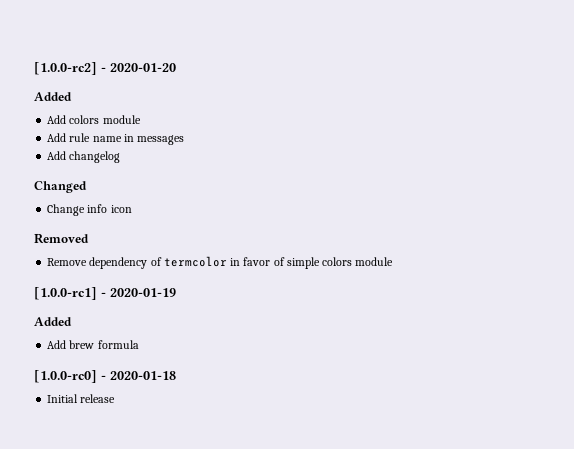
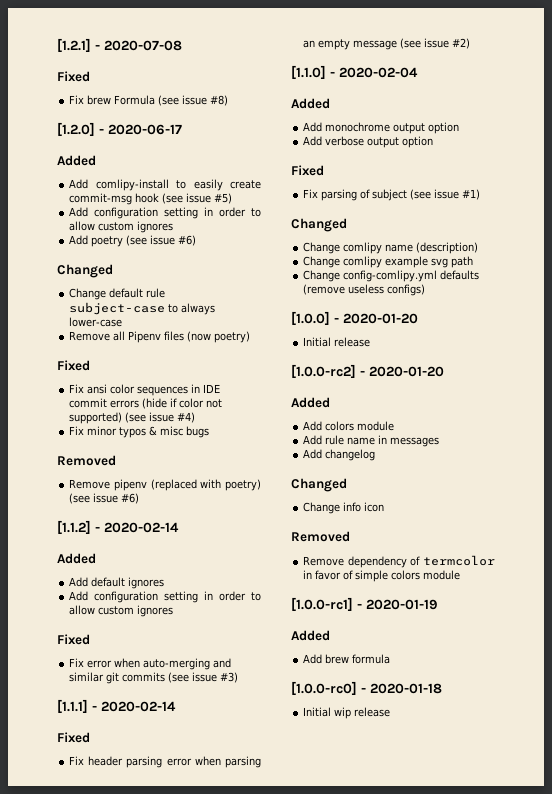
+ [1.2.1] - 2020-07-08
+ Fixed
+ Fix brew Formula (see issue #8)
+ [1.2.0] - 2020-06-17
+ Added
+ Add comlipy-install to easily create commit-msg hook (see issue #5)
+ Add configuration setting in order to allow custom ignores
+ Add poetry (see issue #6)
+ Changed
+ Change default rule subject-case to always lower-case
+ Remove all Pipenv files (now poetry)
+ Fixed
+ Fix ansi color sequences in IDE commit errors (hide if color not supported) (see issue #4)
+ Fix minor typos & misc bugs
+ Removed
+ Remove pipenv (replaced with poetry) (see issue #6)
+ [1.1.2] - 2020-02-14
+ Added
+ Add default ignores
+ Add configuration setting in order to allow custom ignores
+ Fixed
+ Fix error when auto-merging and similar git commits (see issue #3)
+ [1.1.1] - 2020-02-14
+ Fixed
+ Fix header parsing error when parsing an empty message (see issue #2)
+ [1.1.0] - 2020-02-04
+ Added
+ Add monochrome output option
+ Add verbose output option
+ Fixed
+ Fix parsing of subject (see issue #1)
+ Changed
+ Change comlipy name (description)
+ Change comlipy example svg path
+ Change config-comlipy.yml defaults (remove useless configs)
+ [1.0.0] - 2020-01-20
+ Initial release
- Initial release
+ Initial wip release

